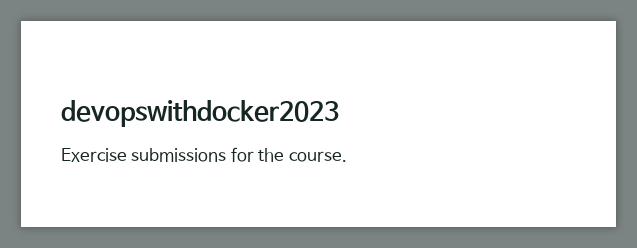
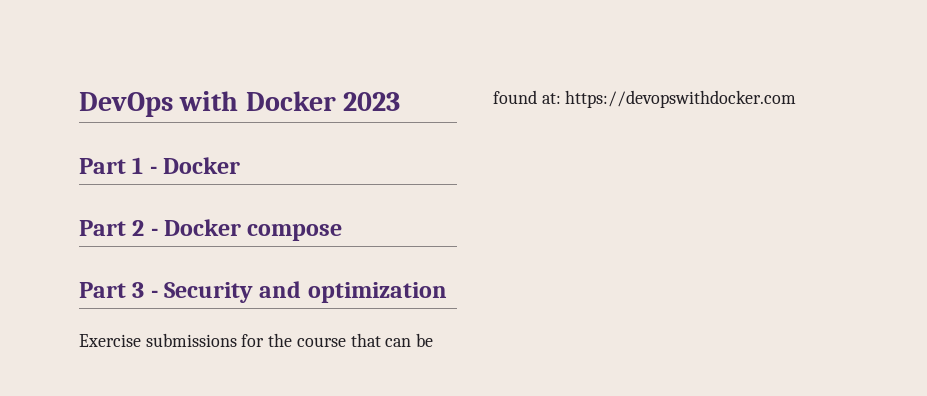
- devopswithdocker2023
- Exercise submissions for the course.
+ DevOps with Docker 2023
+ Part 1 - Docker
+ Part 2 - Docker compose
+ Part 3 - Security and optimization
+ Exercise submissions for the course that can be found at: https://devopswithdocker.com

